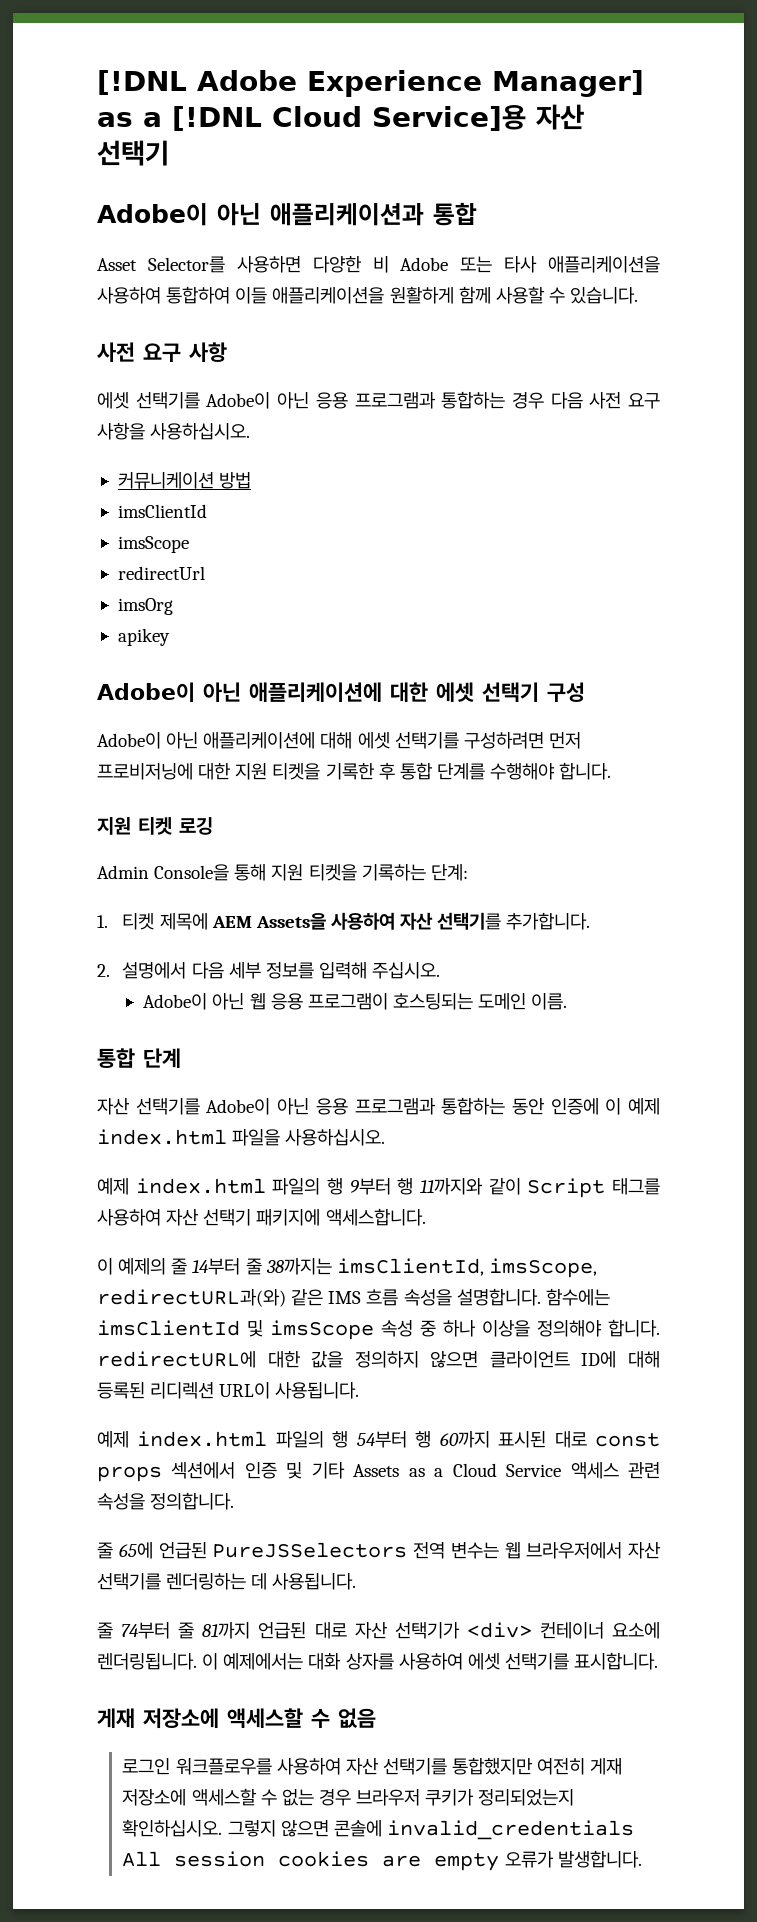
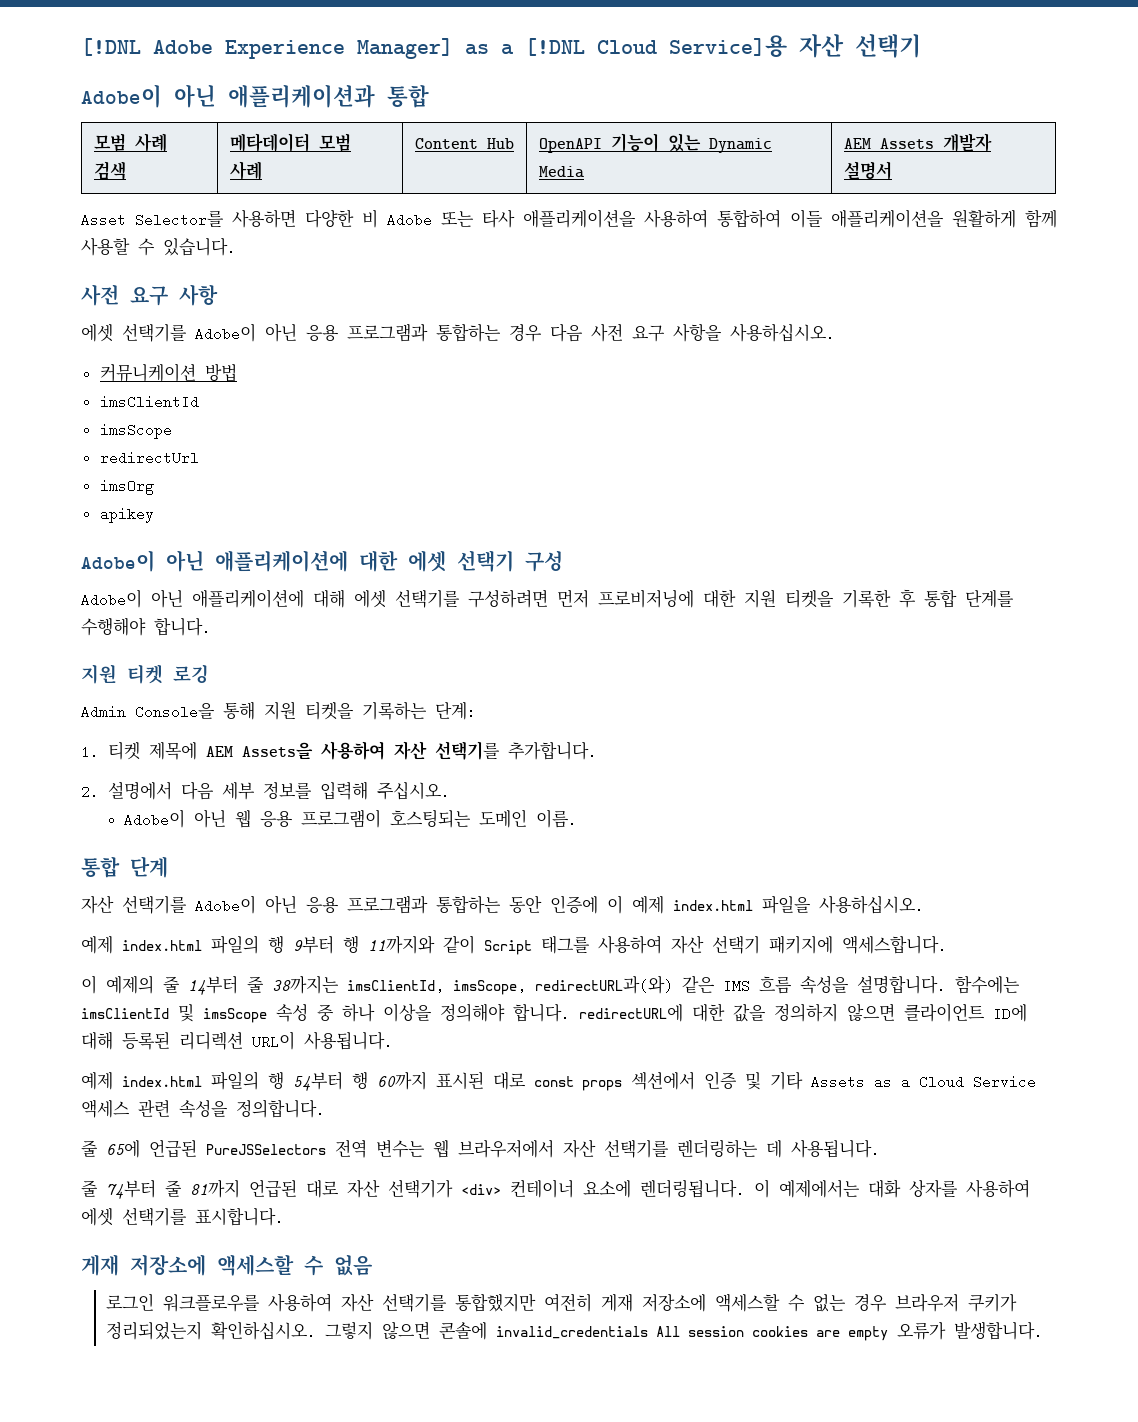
+ 모범 사례 검색 | 메타데이터 모범 사례 | Content Hub | OpenAPI 기능이 있는 Dynamic Media | AEM Assets 개발자 설명서

